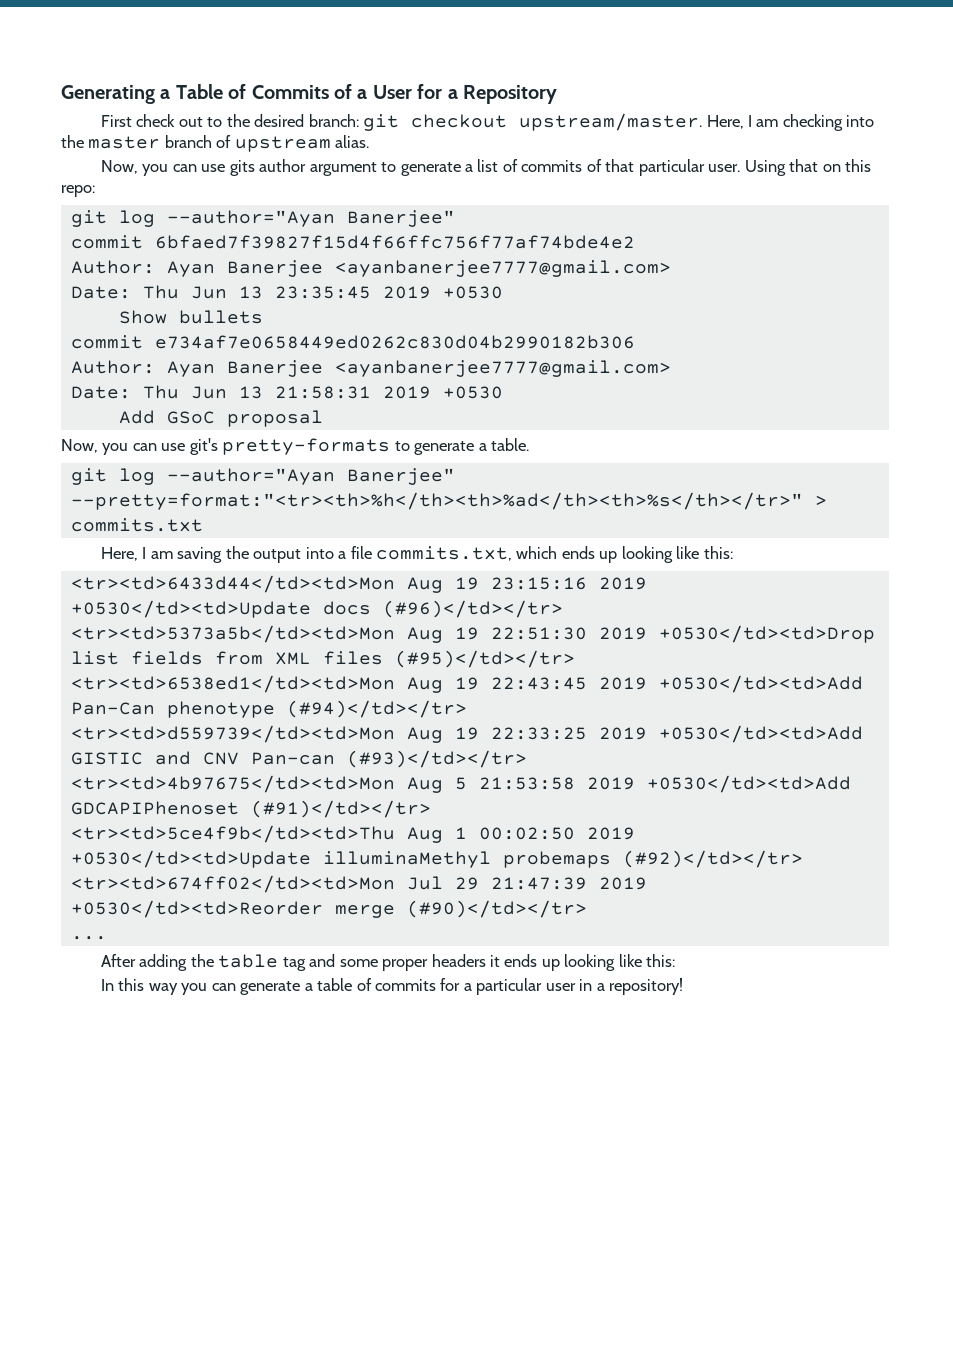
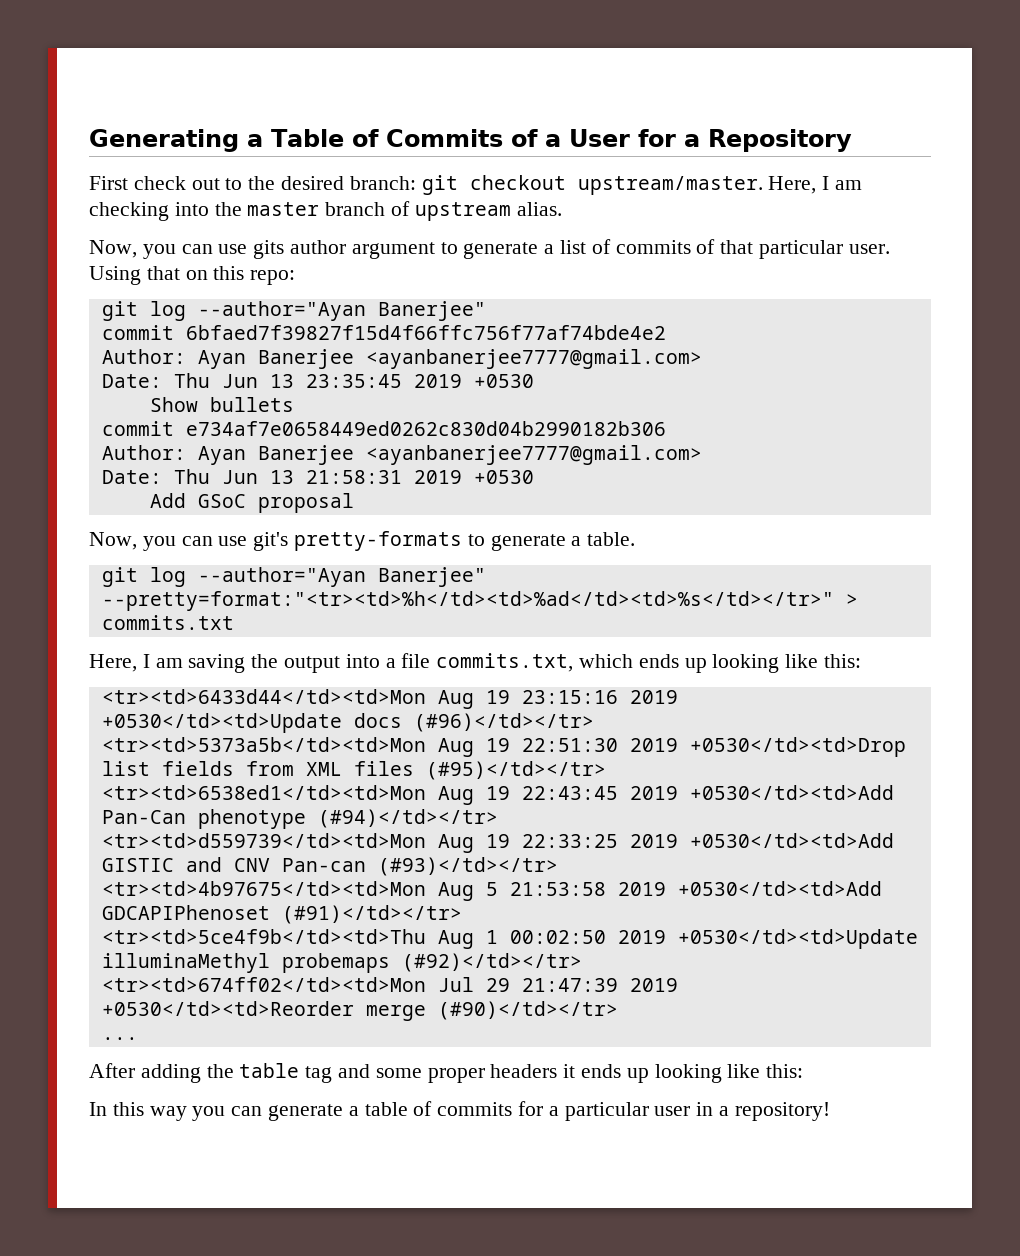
- git log --author="Ayan Banerjee" --pretty=format:"<tr><th>%h</th><th>%ad</th><th>%s</th></tr>" > commits.txt
+ git log --author="Ayan Banerjee" --pretty=format:"<tr><td>%h</td><td>%ad</td><td>%s</td></tr>" > commits.txt

